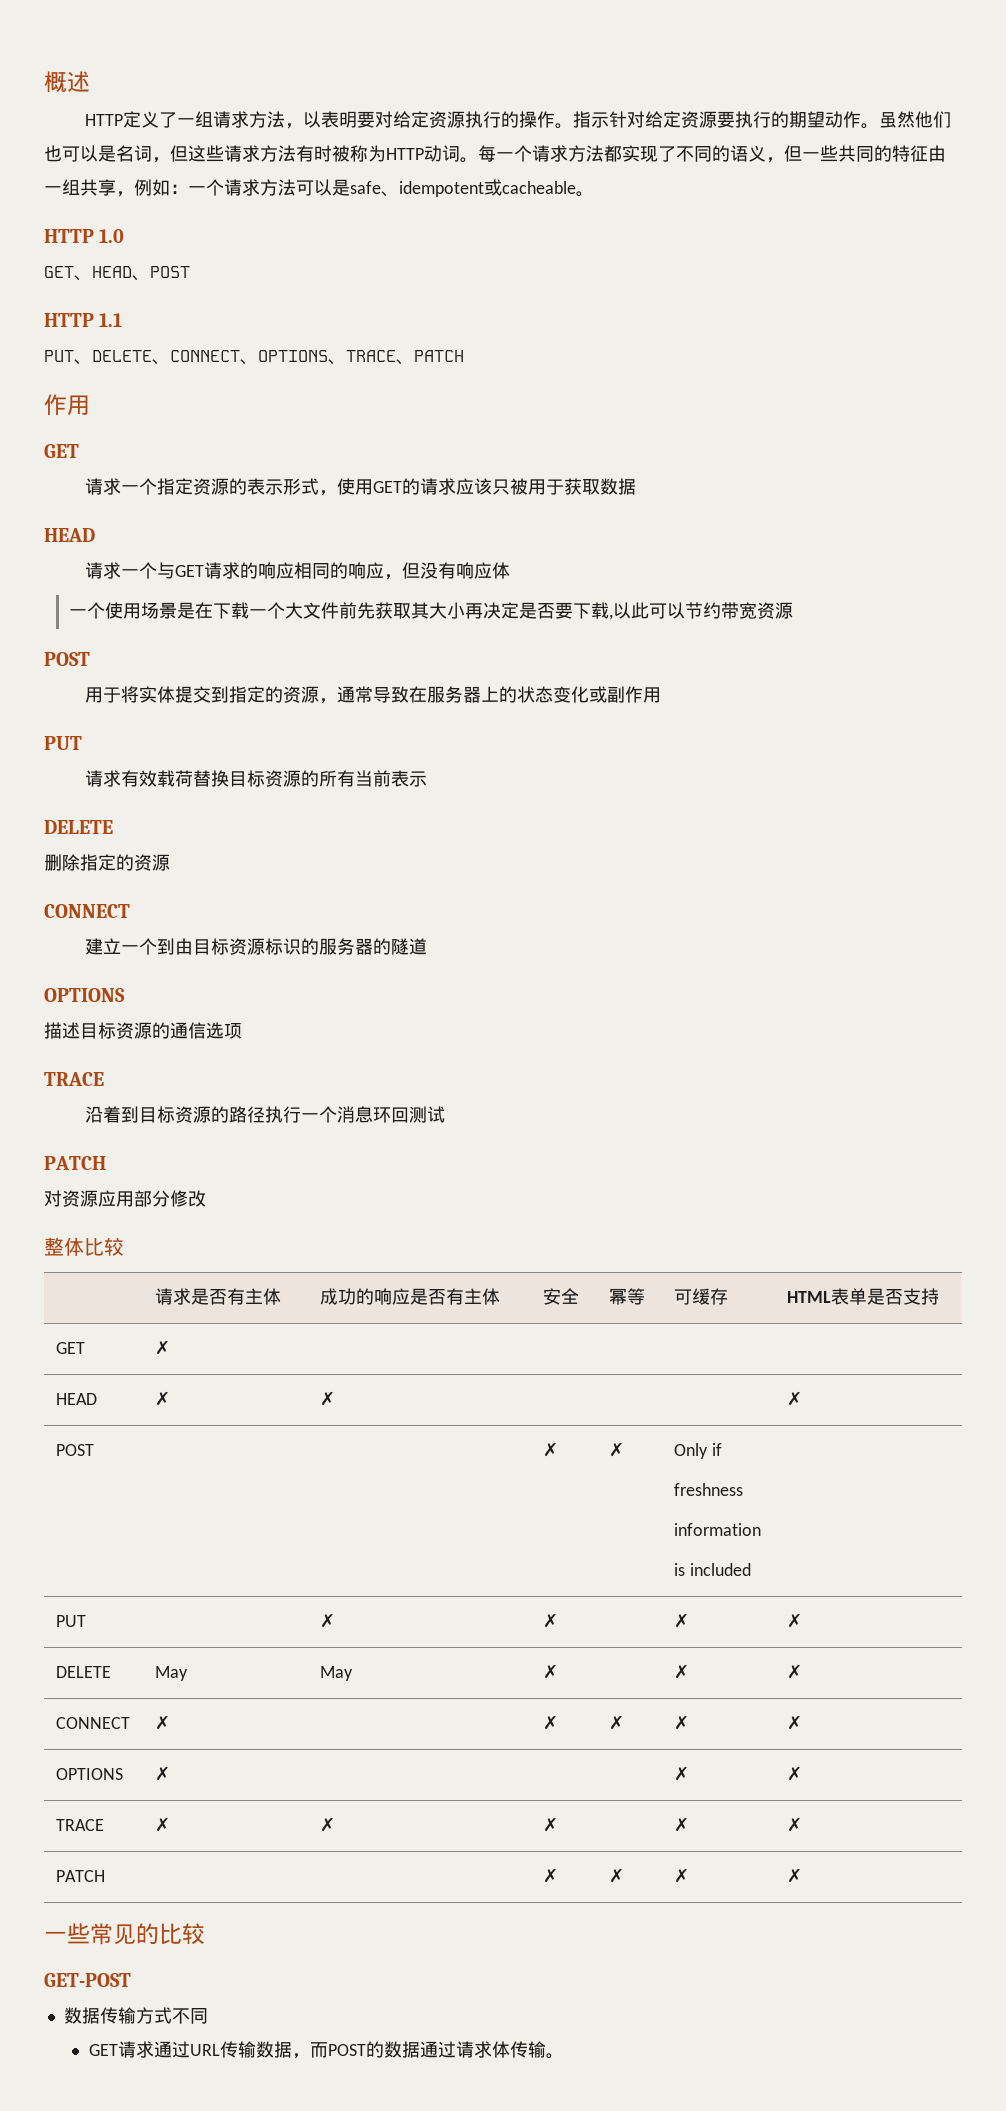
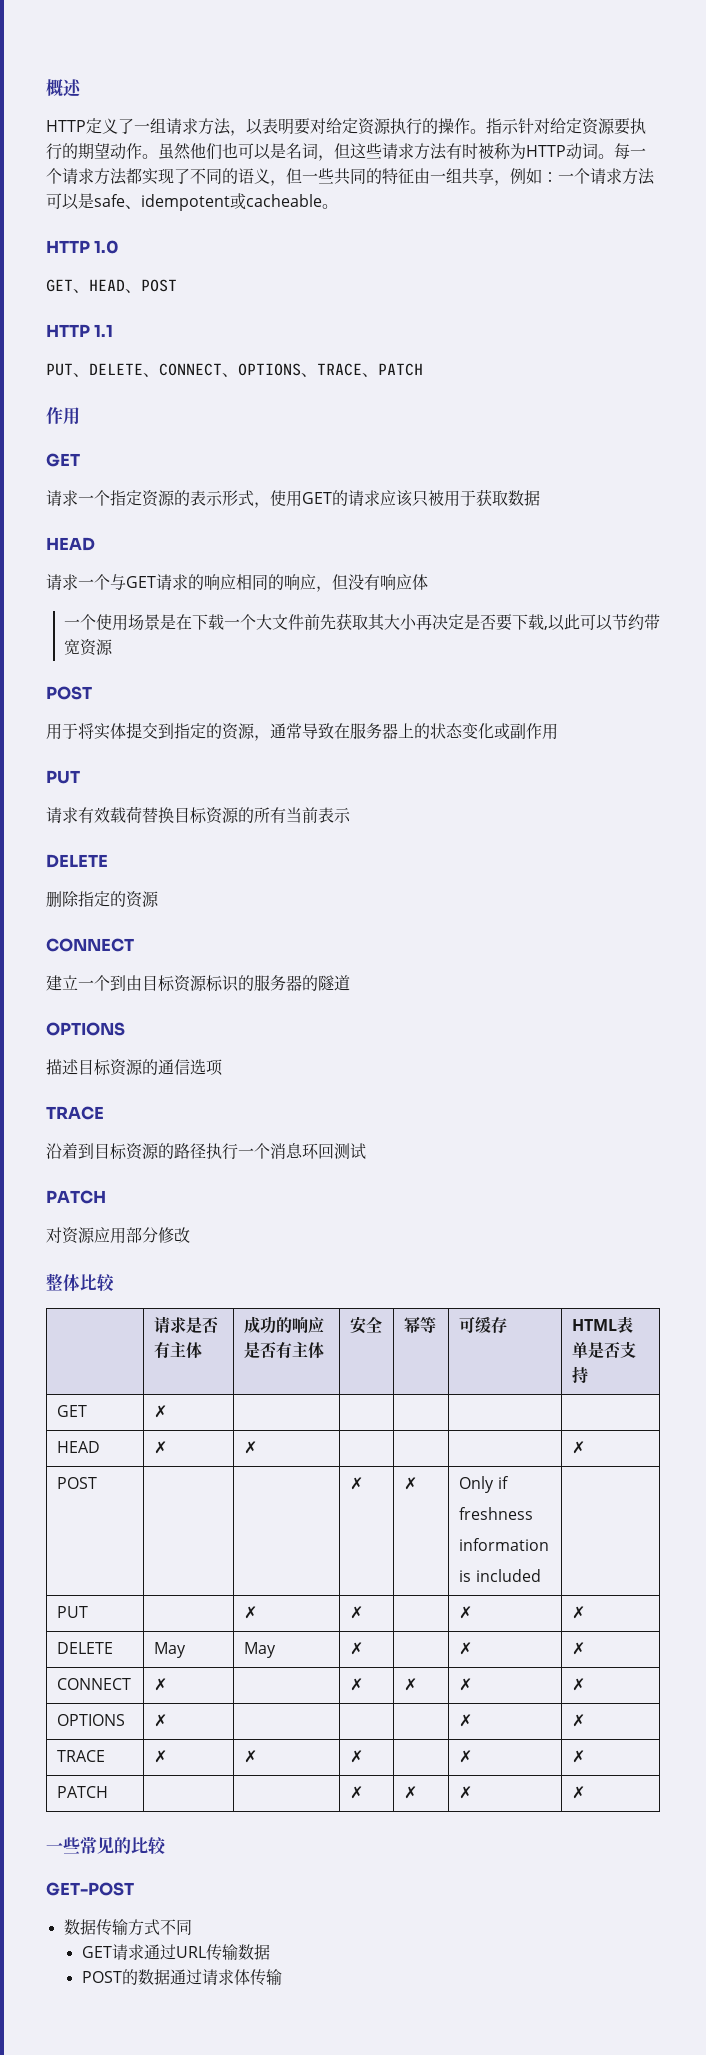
- GET请求通过URL传输数据，而POST的数据通过请求体传输。
+ GET请求通过URL传输数据
+ POST的数据通过请求体传输

